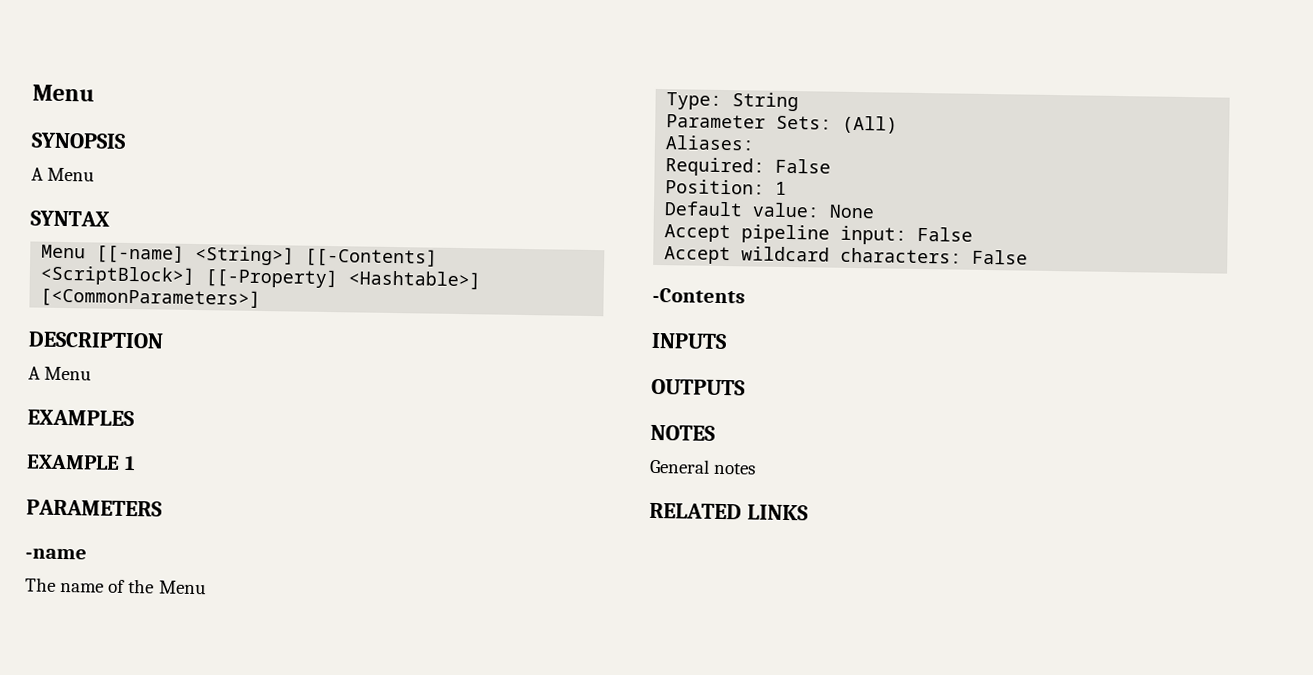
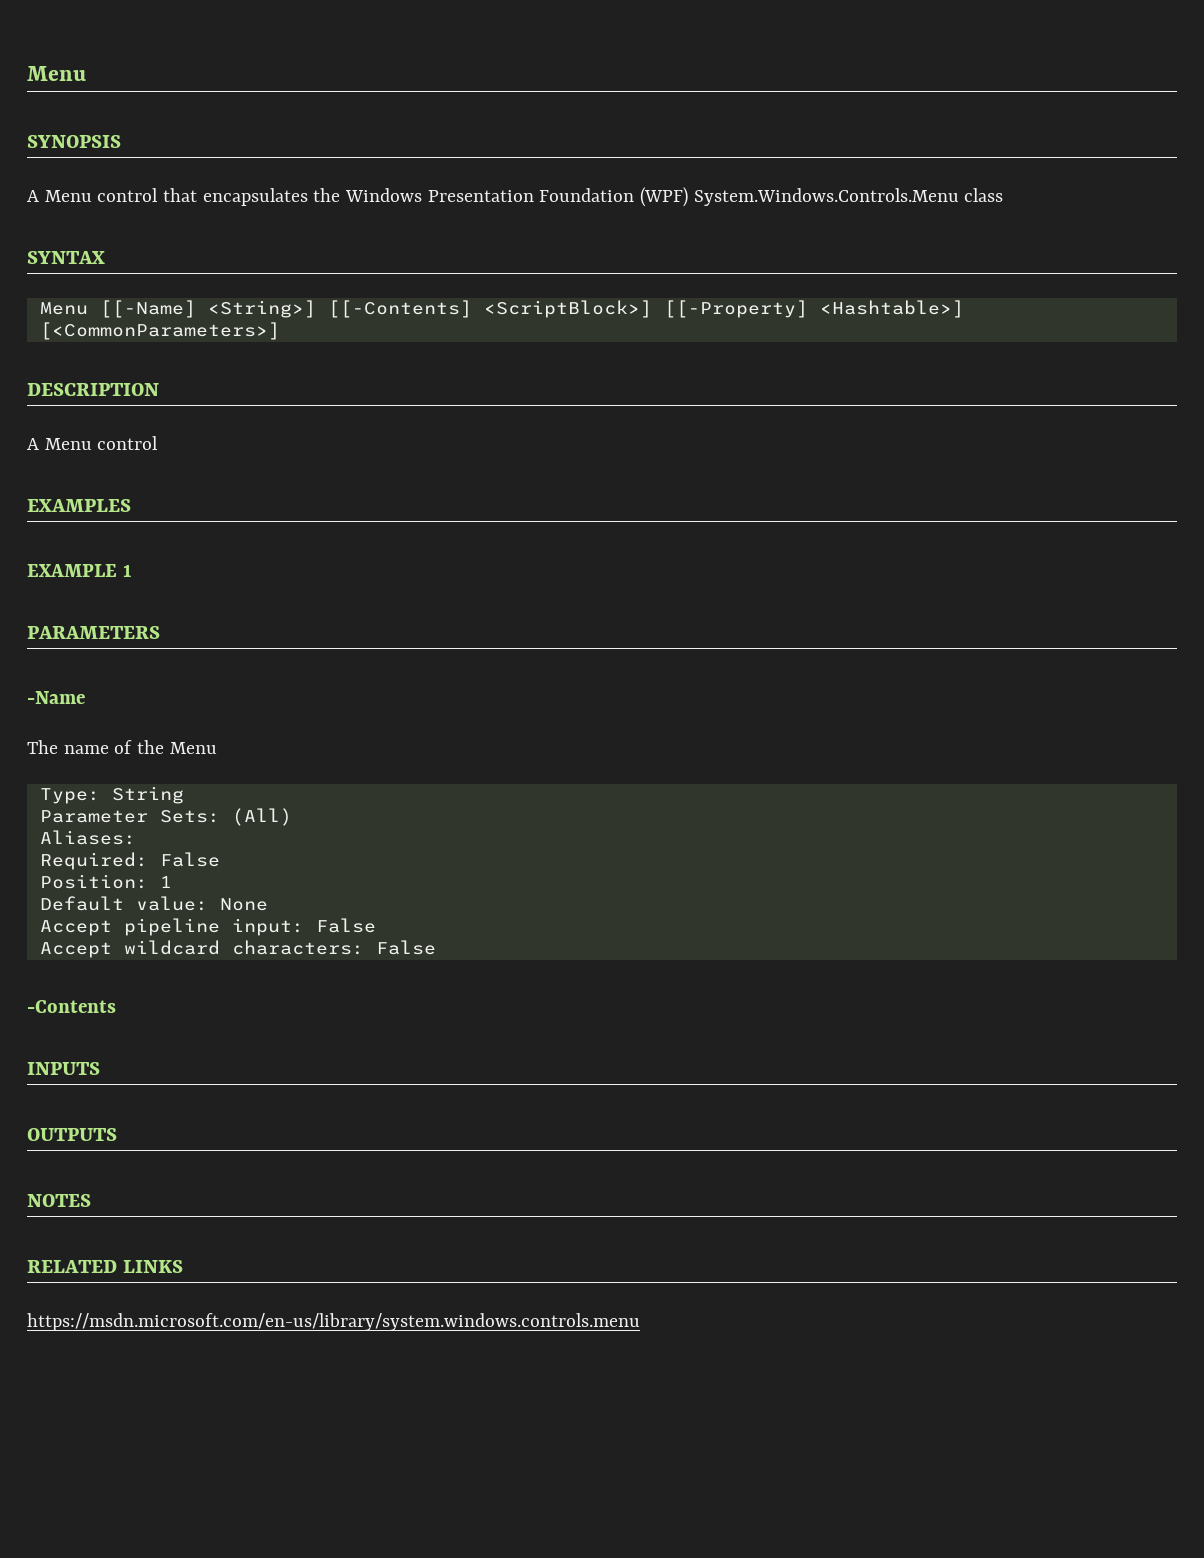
  SYNOPSIS
- A Menu
+ A Menu control that encapsulates the Windows Presentation Foundation (WPF) System.Windows.Controls.Menu class
- Menu [[-name] <String>] [[-Contents] <ScriptBlock>] [[-Property] <Hashtable>] [<CommonParameters>]
+ Menu [[-Name] <String>] [[-Contents] <ScriptBlock>] [[-Property] <Hashtable>] [<CommonParameters>]
  DESCRIPTION
- A Menu
+ A Menu control
- -name
+ -Name
- General notes
+ https://msdn.microsoft.com/en-us/library/system.windows.controls.menu

